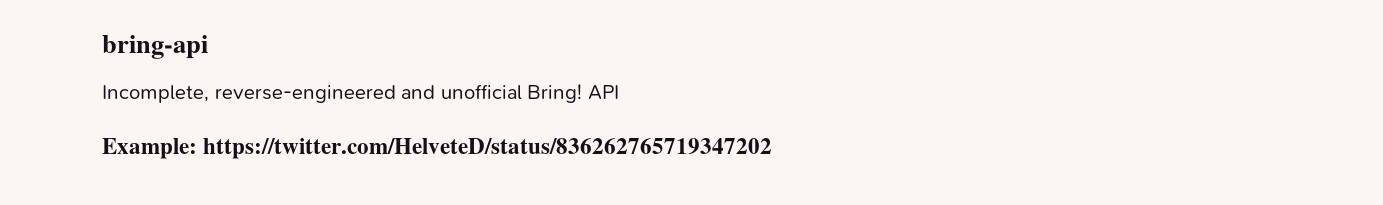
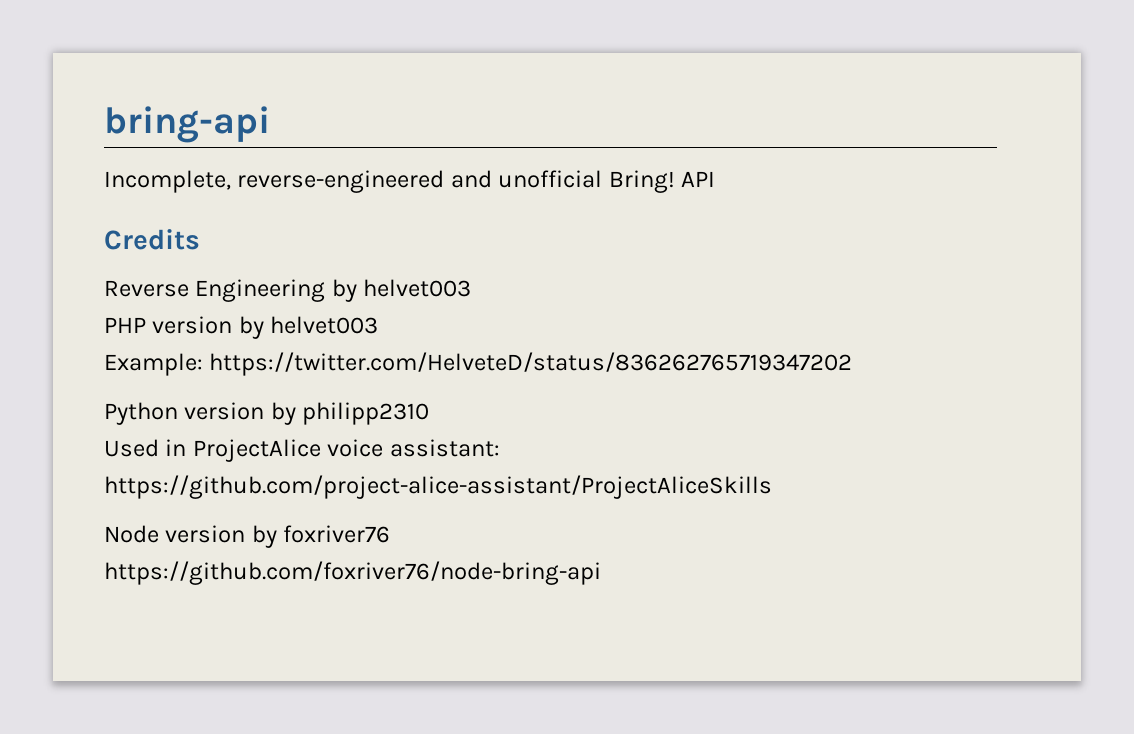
+ Credits
+ Reverse Engineering by helvet003
+ PHP version by helvet003
  Example: https://twitter.com/HelveteD/status/836262765719347202
+ Python version by philipp2310
+ Used in ProjectAlice voice assistant: https://github.com/project-alice-assistant/ProjectAliceSkills
+ Node version by foxriver76
+ https://github.com/foxriver76/node-bring-api

